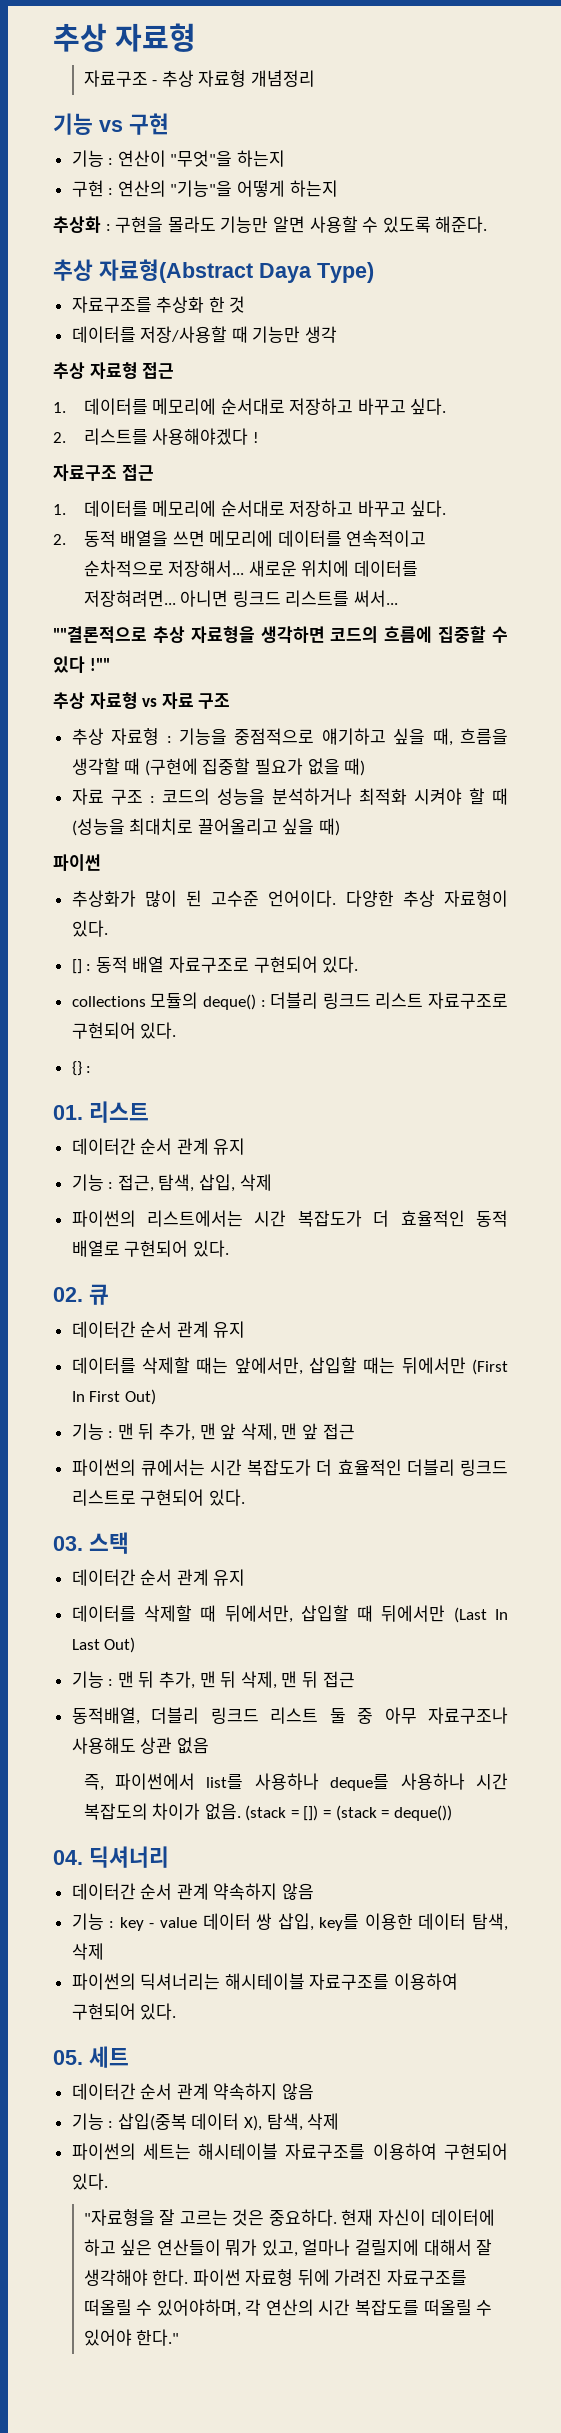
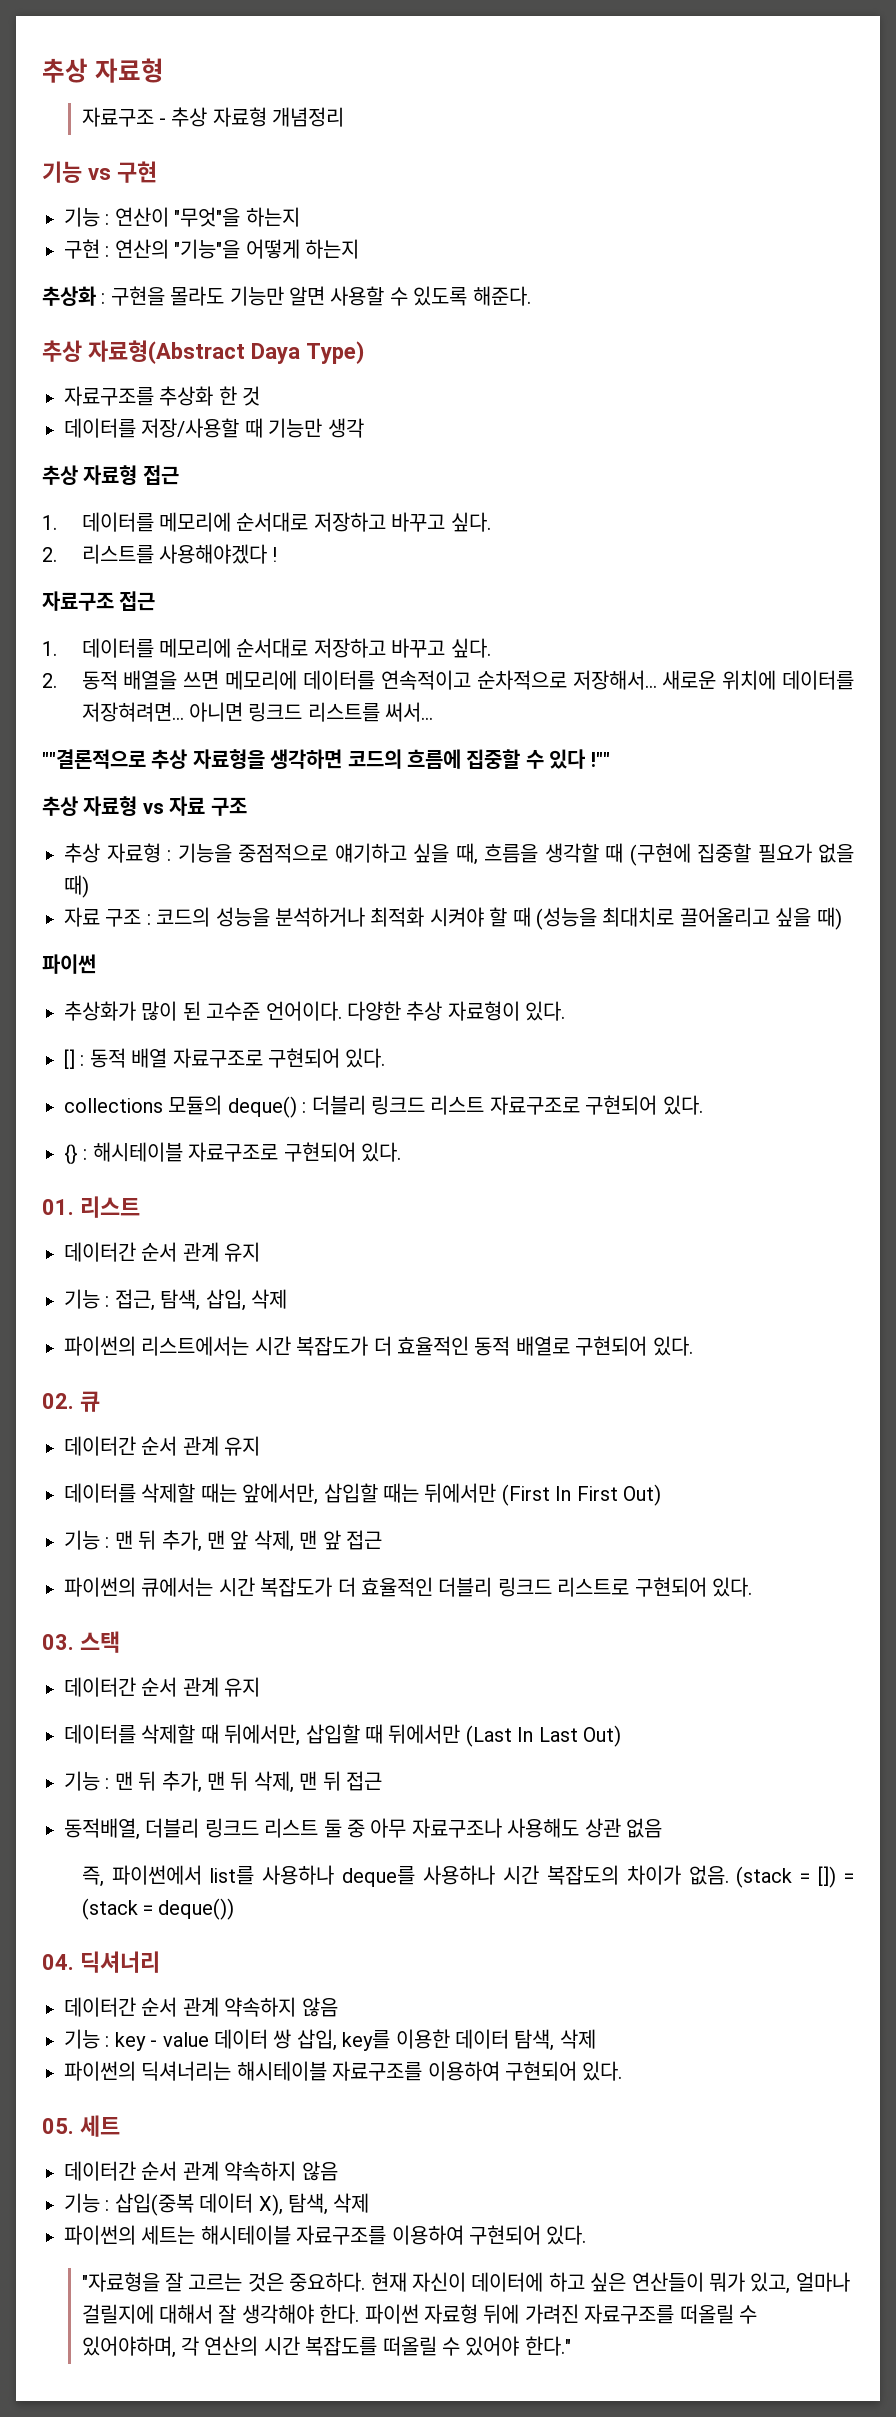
- {} :
+ {} : 해시테이블 자료구조로 구현되어 있다.

